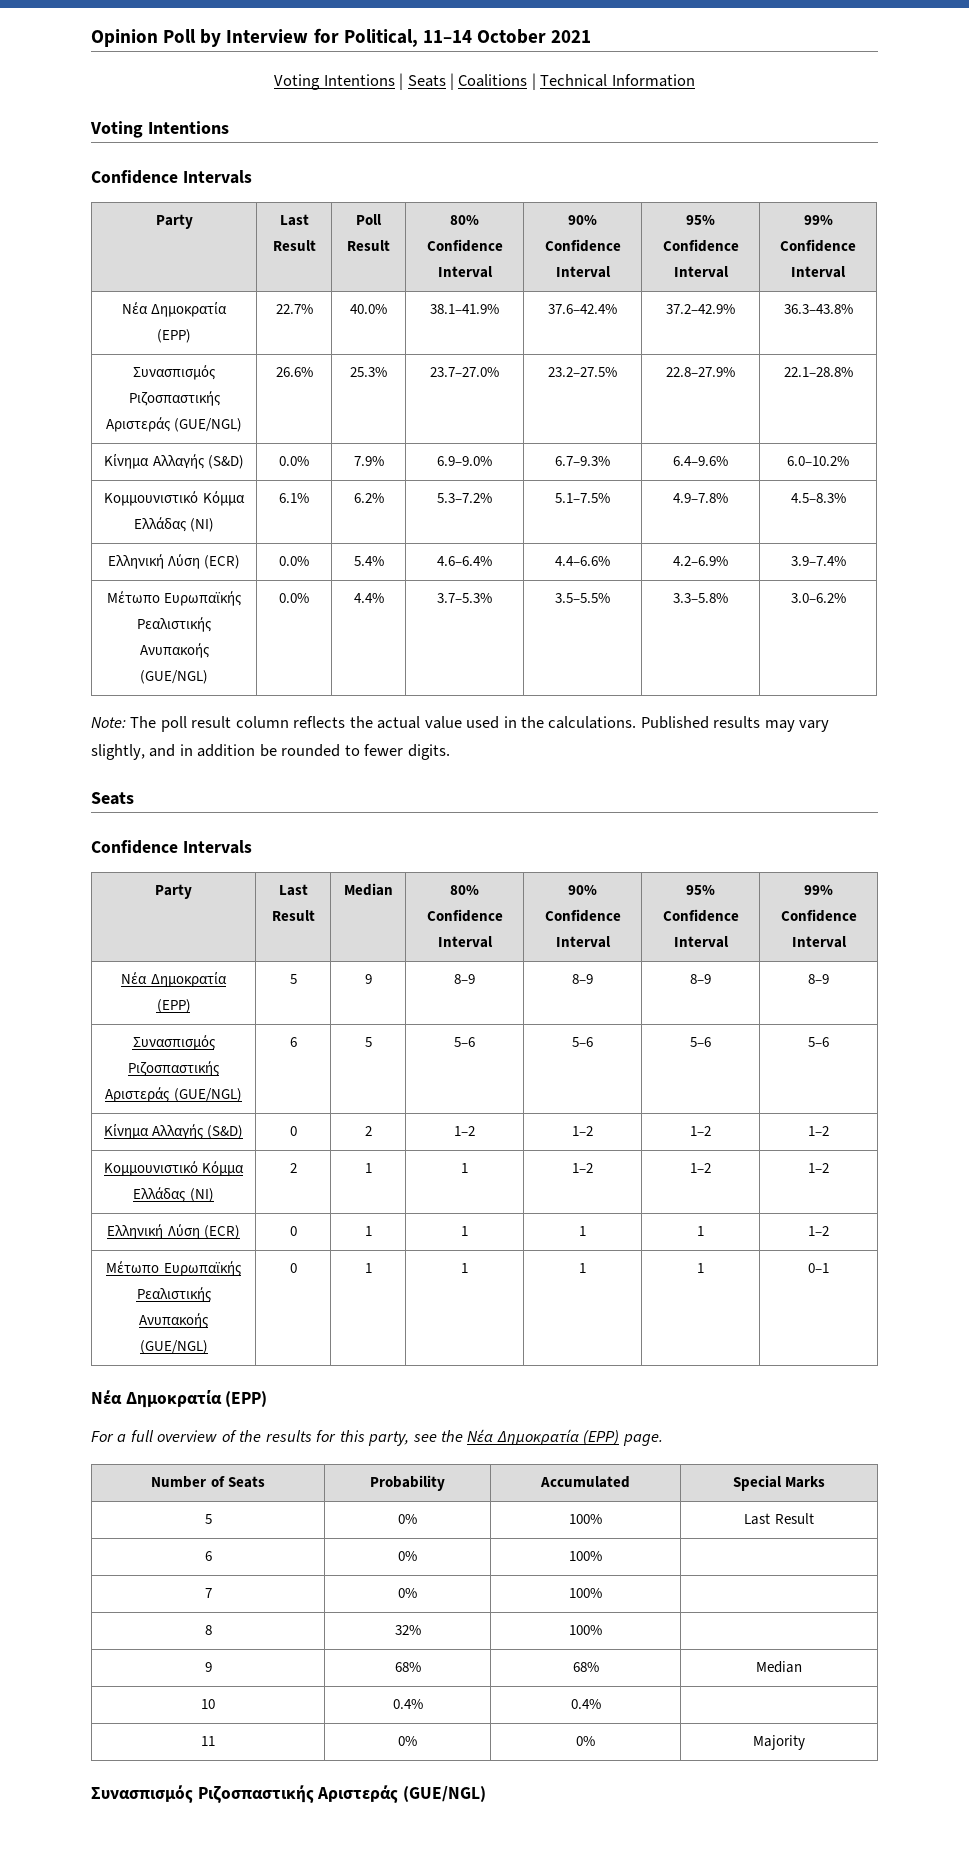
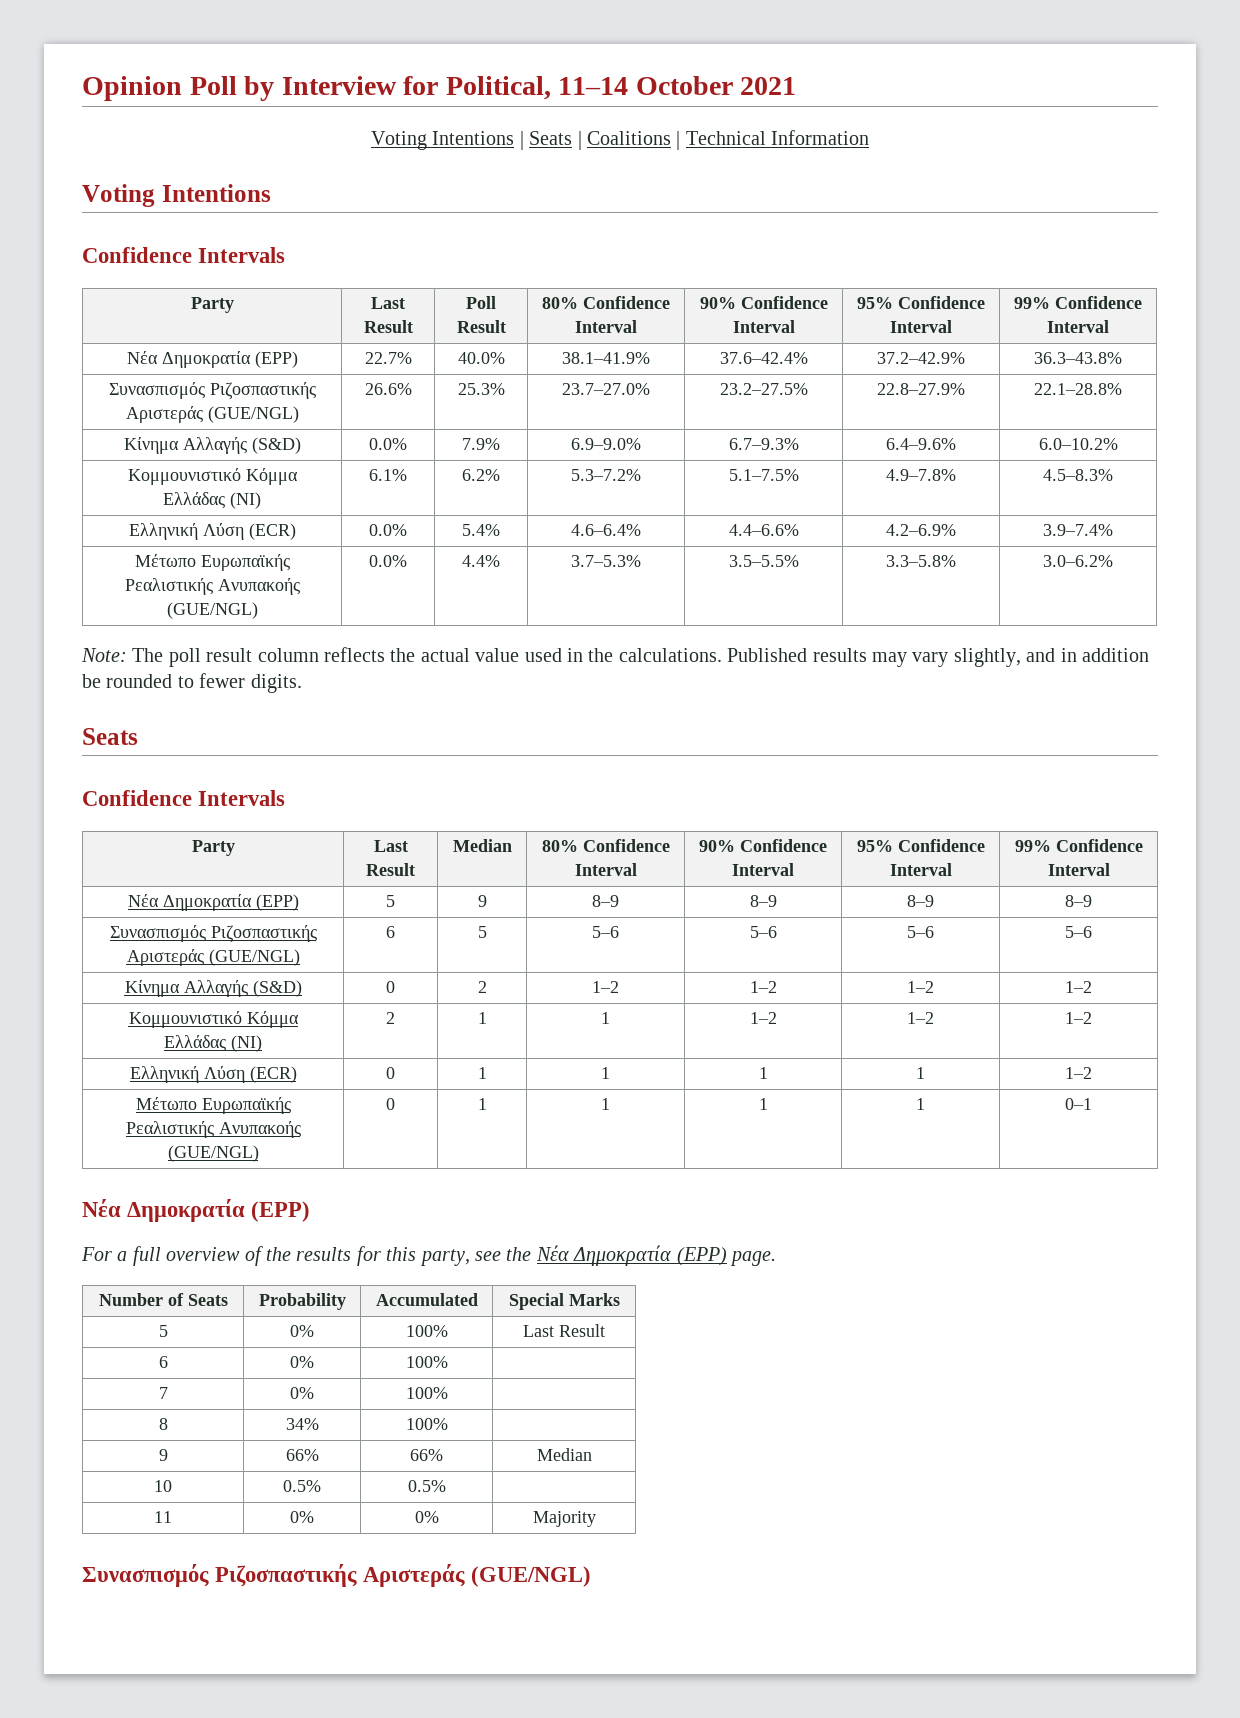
- 8 | 32% | 100% |
+ 8 | 34% | 100% |
- 9 | 68% | 68% | Median
+ 9 | 66% | 66% | Median
- 10 | 0.4% | 0.4% |
+ 10 | 0.5% | 0.5% |

